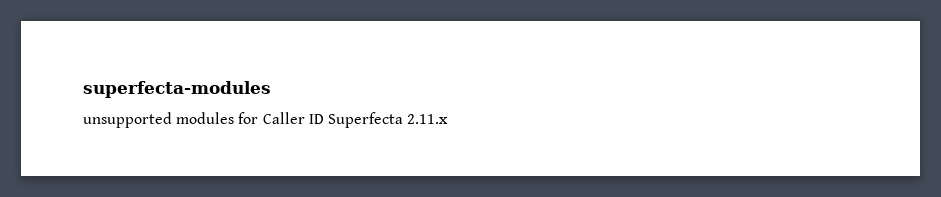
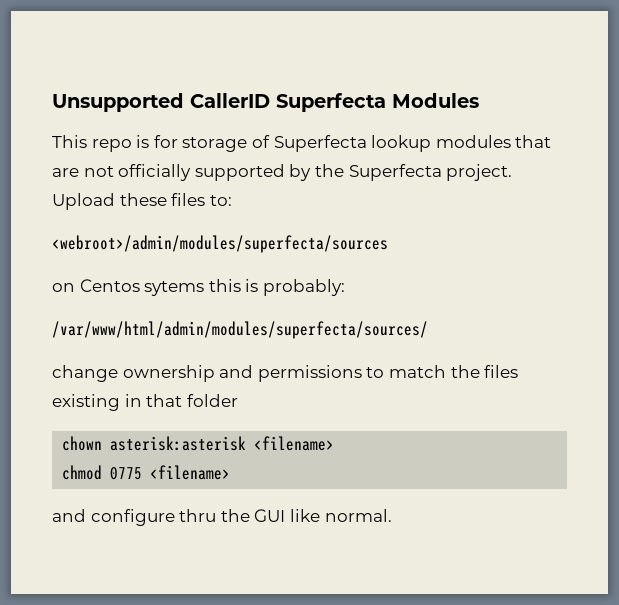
- superfecta-modules
- unsupported modules for Caller ID Superfecta 2.11.x
+ Unsupported CallerID Superfecta Modules
+ This repo is for storage of Superfecta lookup modules that are not officially supported by the Superfecta project. Upload these files to:
+ <webroot>/admin/modules/superfecta/sources
+ on Centos sytems this is probably:
+ /var/www/html/admin/modules/superfecta/sources/
+ change ownership and permissions to match the files existing in that folder
+ chown asterisk:asterisk <filename>
+ chmod 0775 <filename>
+ and configure thru the GUI like normal.

